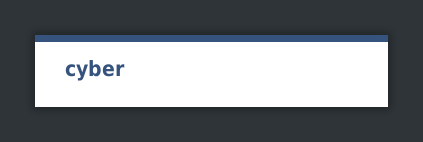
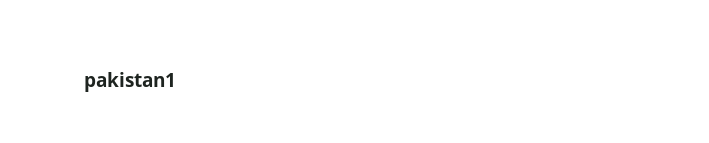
- cyber
+ pakistan1

